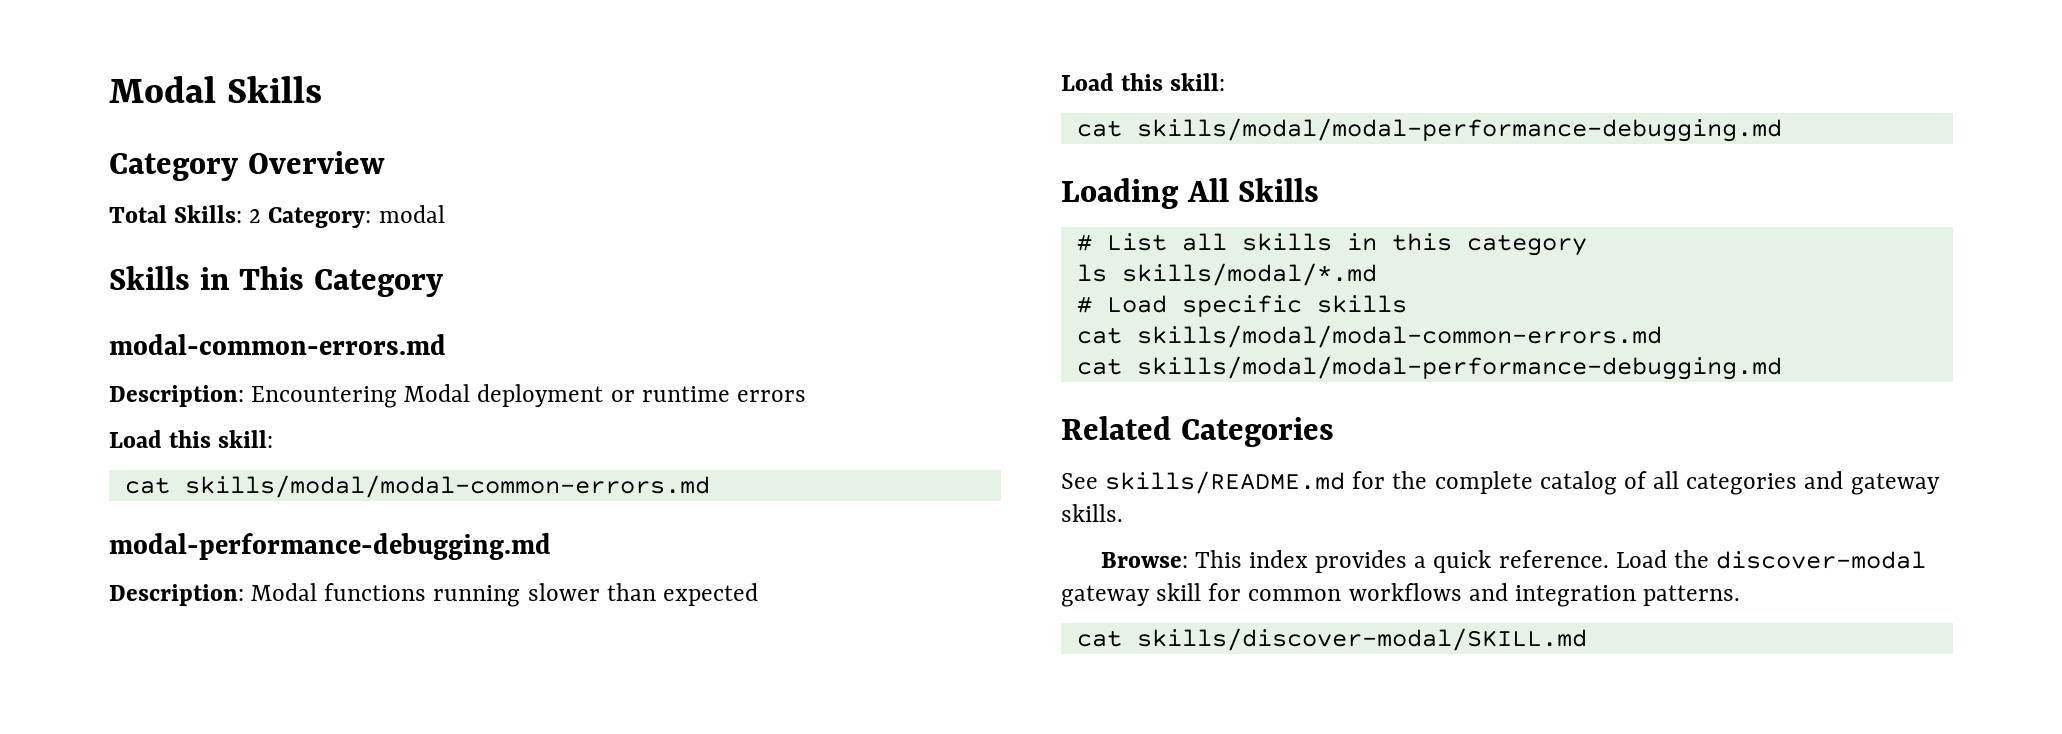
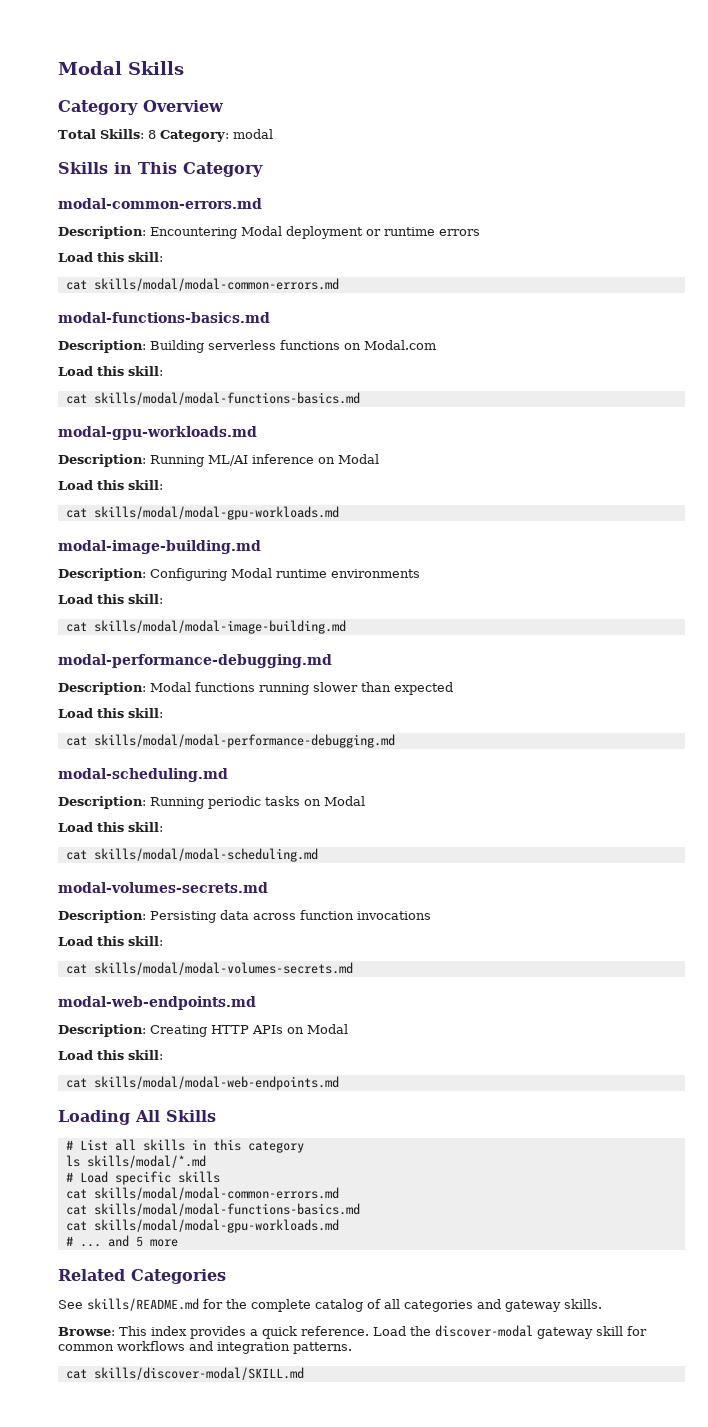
- Total Skills: 2 Category: modal
+ Total Skills: 8 Category: modal
+ modal-functions-basics.md
+ Description: Building serverless functions on Modal.com
+ Load this skill:
+ cat skills/modal/modal-functions-basics.md
+ modal-gpu-workloads.md
+ Description: Running ML/AI inference on Modal
+ Load this skill:
+ cat skills/modal/modal-gpu-workloads.md
+ modal-image-building.md
+ Description: Configuring Modal runtime environments
+ Load this skill:
+ cat skills/modal/modal-image-building.md
+ modal-scheduling.md
+ Description: Running periodic tasks on Modal
+ Load this skill:
+ cat skills/modal/modal-scheduling.md
+ modal-volumes-secrets.md
+ Description: Persisting data across function invocations
+ Load this skill:
+ cat skills/modal/modal-volumes-secrets.md
+ modal-web-endpoints.md
+ Description: Creating HTTP APIs on Modal
+ Load this skill:
+ cat skills/modal/modal-web-endpoints.md
  # Load specific skills
  cat skills/modal/modal-common-errors.md
- cat skills/modal/modal-performance-debugging.md
+ cat skills/modal/modal-functions-basics.md
+ cat skills/modal/modal-gpu-workloads.md
+ # ... and 5 more

